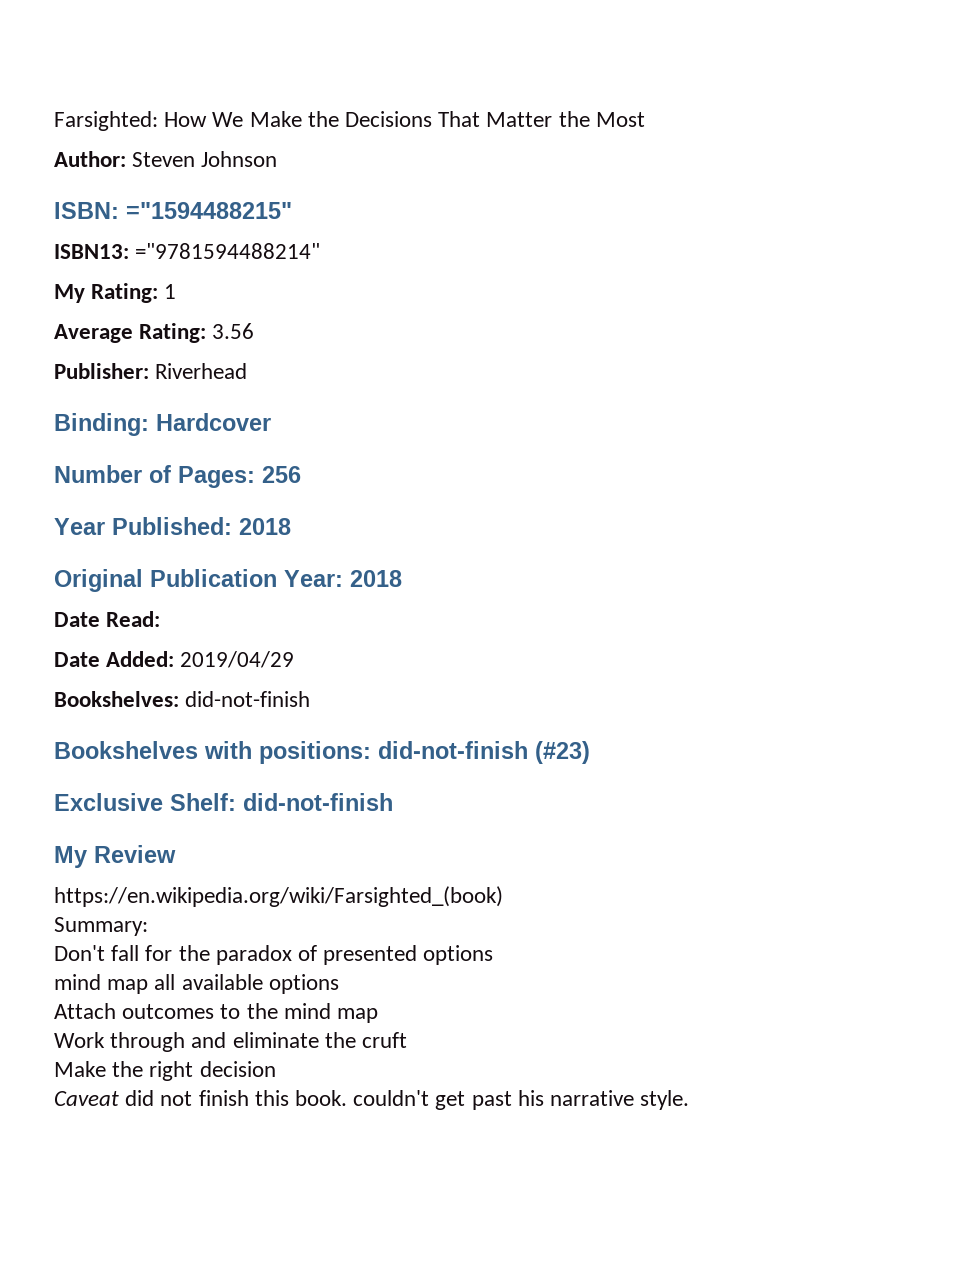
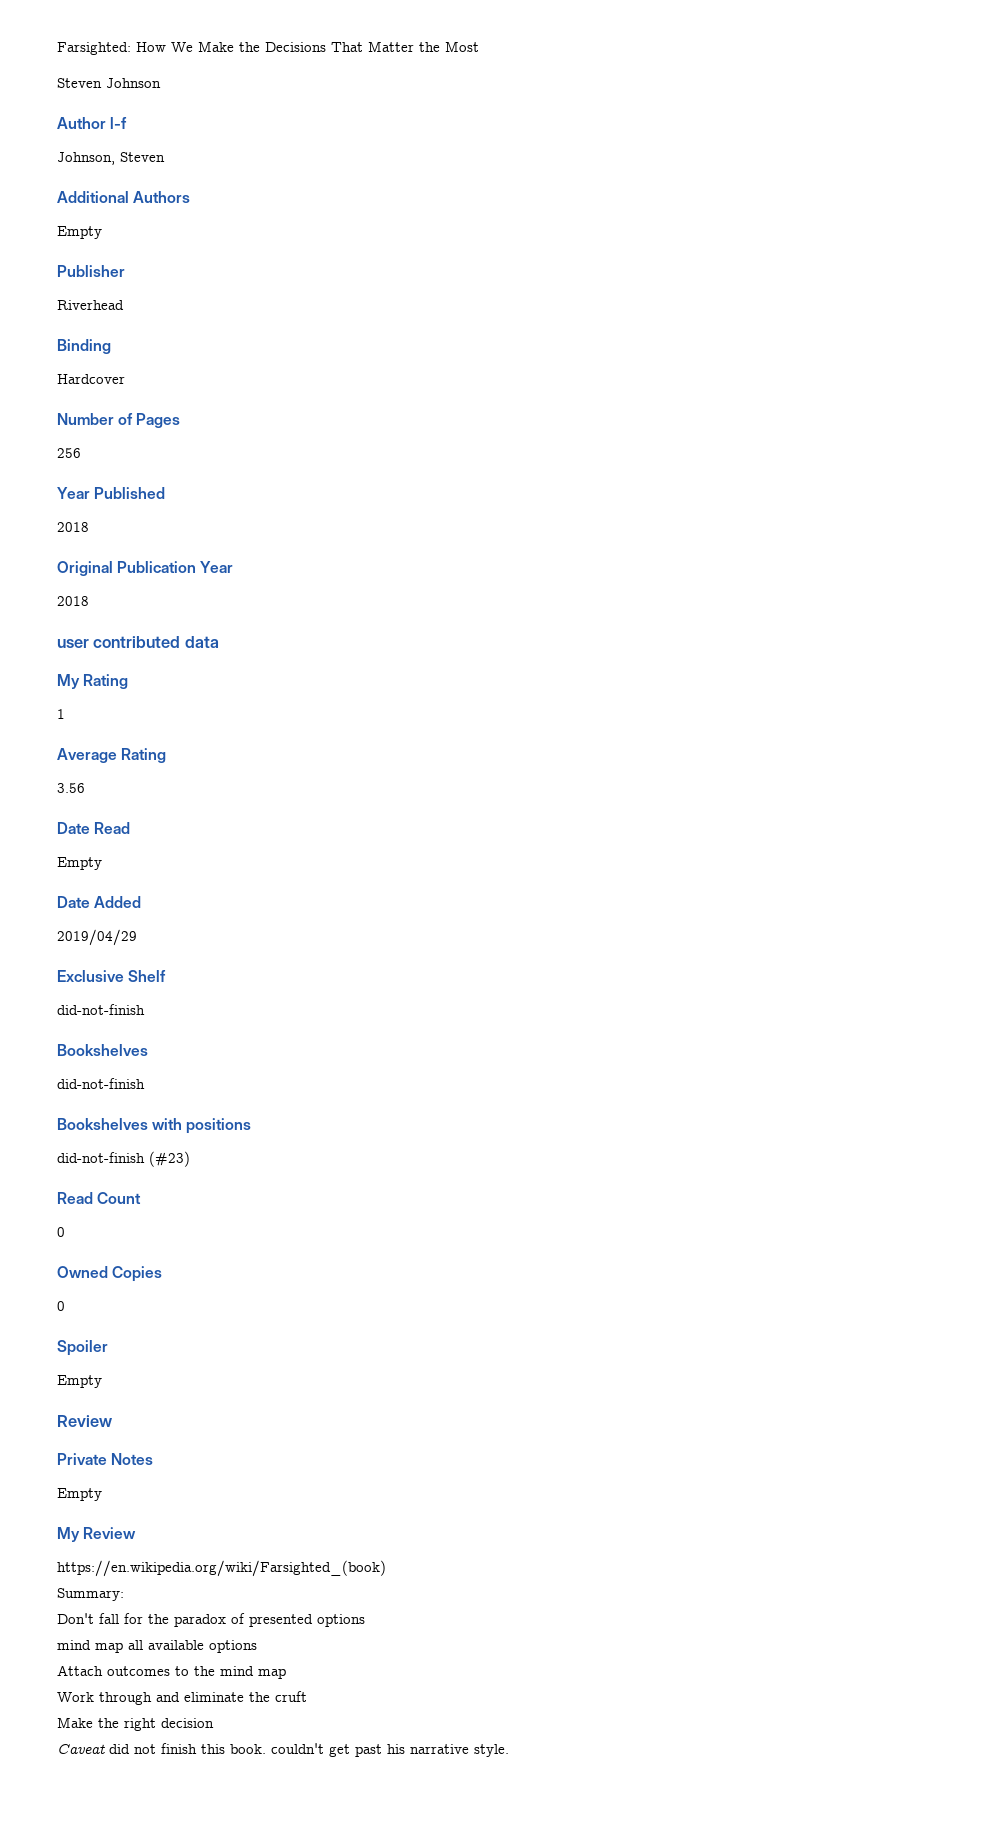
- Author: Steven Johnson
+ Steven Johnson
- ISBN: ="1594488215"
- ISBN13: ="9781594488214"
- My Rating: 1
- Average Rating: 3.56
- Publisher: Riverhead
+ Author l-f
+ Johnson, Steven
+ Additional Authors
+ Empty
+ Publisher
+ Riverhead
- Binding: Hardcover
+ Binding
+ Hardcover
- Number of Pages: 256
+ Number of Pages
+ 256
- Year Published: 2018
+ Year Published
+ 2018
- Original Publication Year: 2018
- Date Read:
- Date Added: 2019/04/29
- Bookshelves: did-not-finish
+ Original Publication Year
+ 2018
+ user contributed data
+ My Rating
+ 1
+ Average Rating
+ 3.56
+ Date Read
+ Empty
+ Date Added
+ 2019/04/29
+ Exclusive Shelf
+ did-not-finish
+ Bookshelves
+ did-not-finish
- Bookshelves with positions: did-not-finish (#23)
+ Bookshelves with positions
+ did-not-finish (#23)
- Exclusive Shelf: did-not-finish
+ Read Count
+ 0
+ Owned Copies
+ 0
+ Spoiler
+ Empty
+ Review
+ Private Notes
+ Empty

